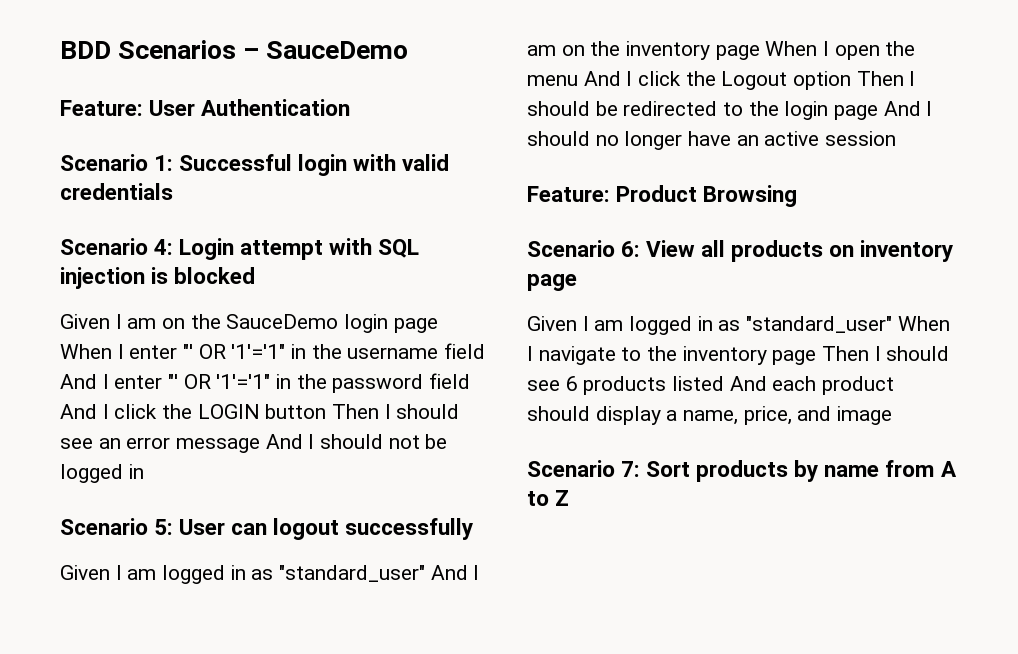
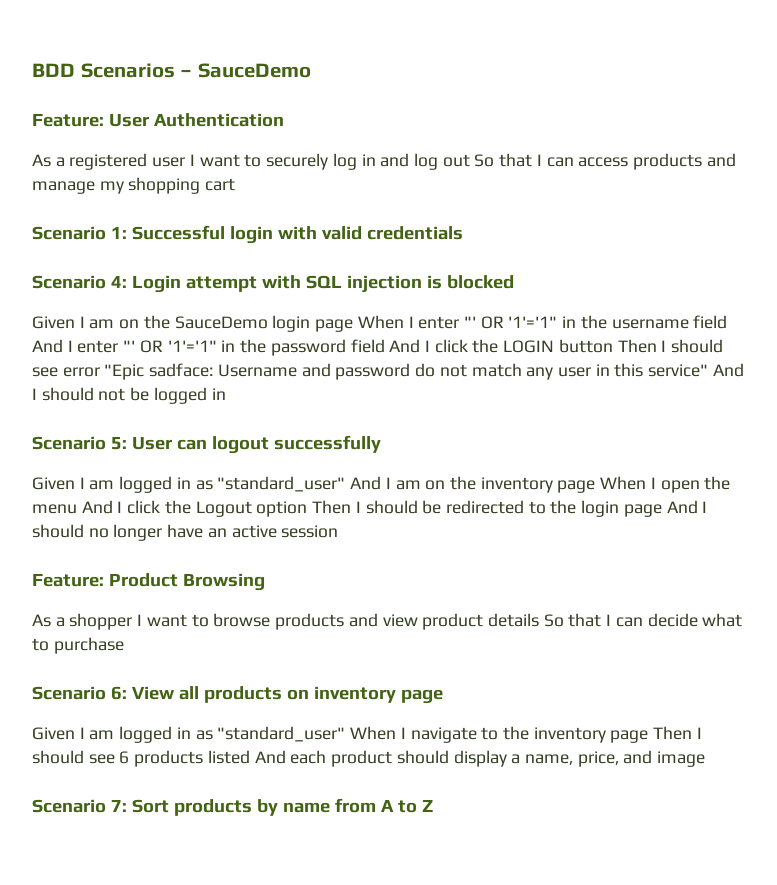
+ As a registered user I want to securely log in and log out So that I can access products and manage my shopping cart
- Given I am on the SauceDemo login page When I enter "' OR '1'='1" in the username field And I enter "' OR '1'='1" in the password field And I click the LOGIN button Then I should see an error message And I should not be logged in
+ Given I am on the SauceDemo login page When I enter "' OR '1'='1" in the username field And I enter "' OR '1'='1" in the password field And I click the LOGIN button Then I should see error "Epic sadface: Username and password do not match any user in this service" And I should not be logged in
+ As a shopper I want to browse products and view product details So that I can decide what to purchase

